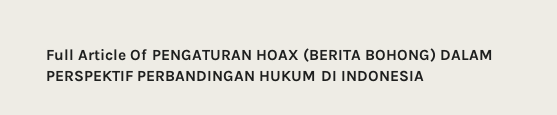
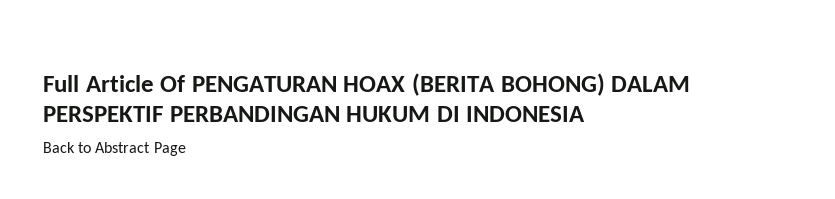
+ Back to Abstract Page

